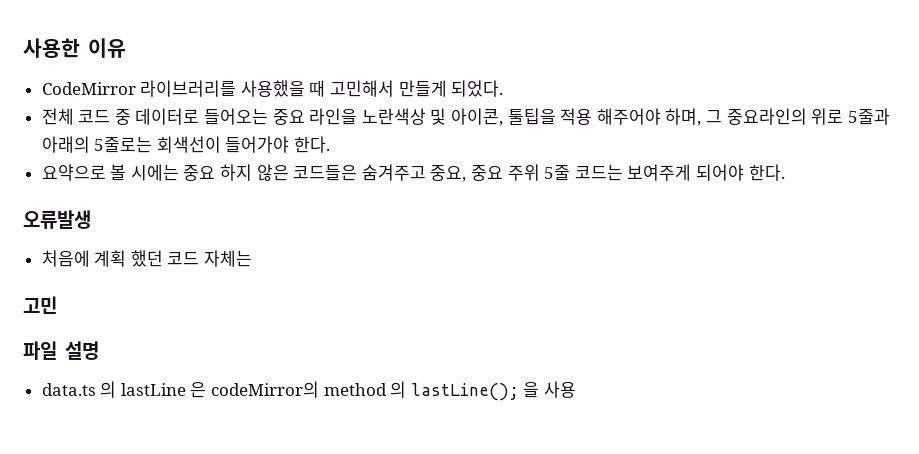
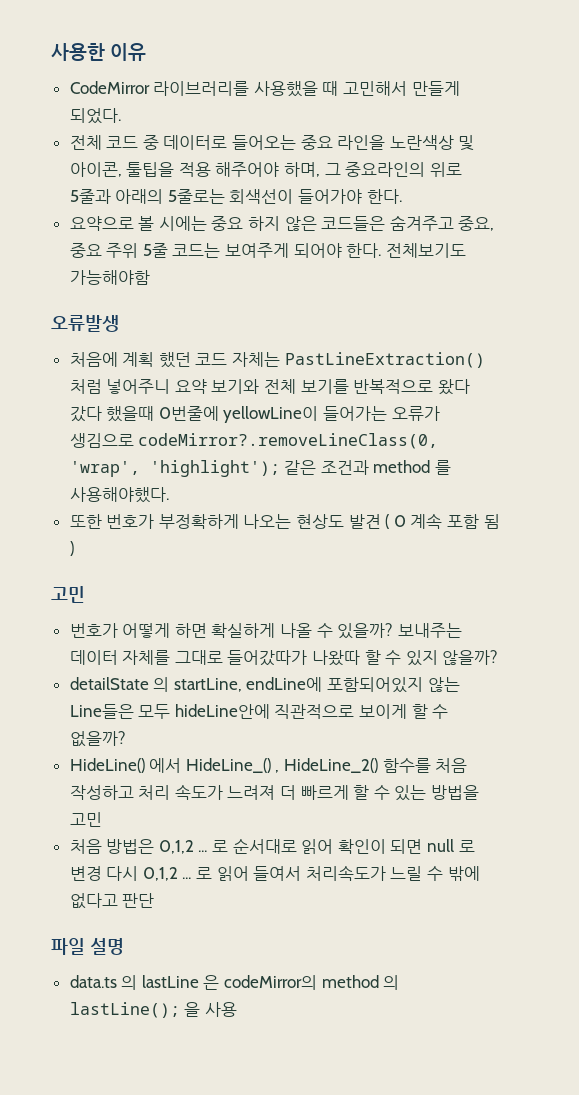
+ 전체보기도 가능해야함
- 처음에 계획 했던 코드 자체는
+ 처음에 계획 했던 코드 자체는 PastLineExtraction() 처럼 넣어주니 요약 보기와 전체 보기를 반복적으로 왔다 갔다 했을때 0번줄에 yellowLine이 들어가는 오류가 생김으로 codeMirror?.removeLineClass(0, 'wrap', 'highlight'); 같은 조건과 method 를 사용해야했다.
+ 또한 번호가 부정확하게 나오는 현상도 발견 ( 0 계속 포함 됨 )
  고민
+ 번호가 어떻게 하면 확실하게 나올 수 있을까? 보내주는 데이터 자체를 그대로 들어갔따가 나왔따 할 수 있지 않을까?
+ detailState 의 startLine, endLine에 포함되어있지 않는 Line들은 모두 hideLine안에 직관적으로 보이게 할 수 없을까?
+ HideLine() 에서 HideLine_() , HideLine_2() 함수를 처음 작성하고 처리 속도가 느려져 더 빠르게 할 수 있는 방법을 고민
+ 처음 방법은 0,1,2 ... 로 순서대로 읽어 확인이 되면 null 로 변경 다시 0,1,2 ... 로 읽어 들여서 처리속도가 느릴 수 밖에 없다고 판단

